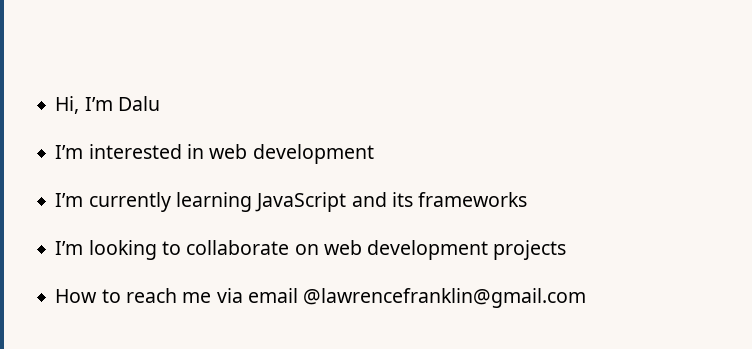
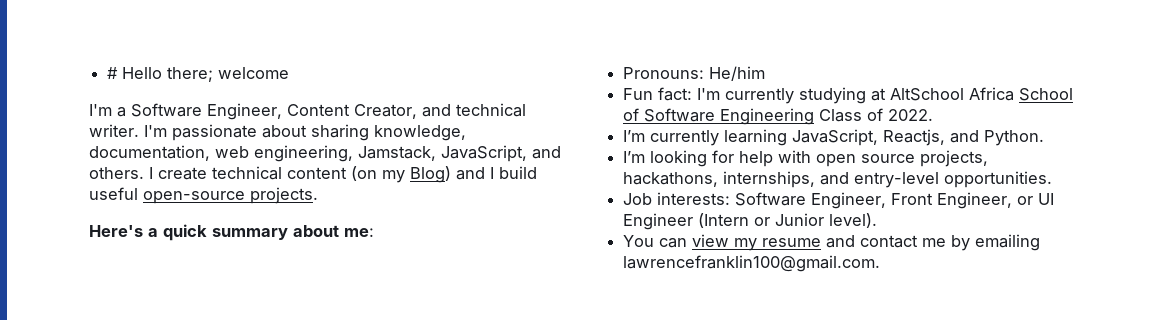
- Hi, I’m Dalu
- I’m interested in web development
- I’m currently learning JavaScript and its frameworks
- I’m looking to collaborate on web development projects
- How to reach me via email @lawrencefranklin@gmail.com
+ # Hello there; welcome
+ I'm a Software Engineer, Content Creator, and technical writer. I'm passionate about sharing knowledge, documentation, web engineering, Jamstack, JavaScript, and others. I create technical content (on my Blog) and I build useful open-source projects.
+ Here's a quick summary about me:
+ Pronouns: He/him
+ Fun fact: I'm currently studying at AltSchool Africa School of Software Engineering Class of 2022.
+ I’m currently learning JavaScript, Reactjs, and Python.
+ I’m looking for help with open source projects, hackathons, internships, and entry-level opportunities.
+ Job interests: Software Engineer, Front Engineer, or UI Engineer (Intern or Junior level).
+ You can view my resume and contact me by emailing lawrencefranklin100@gmail.com.

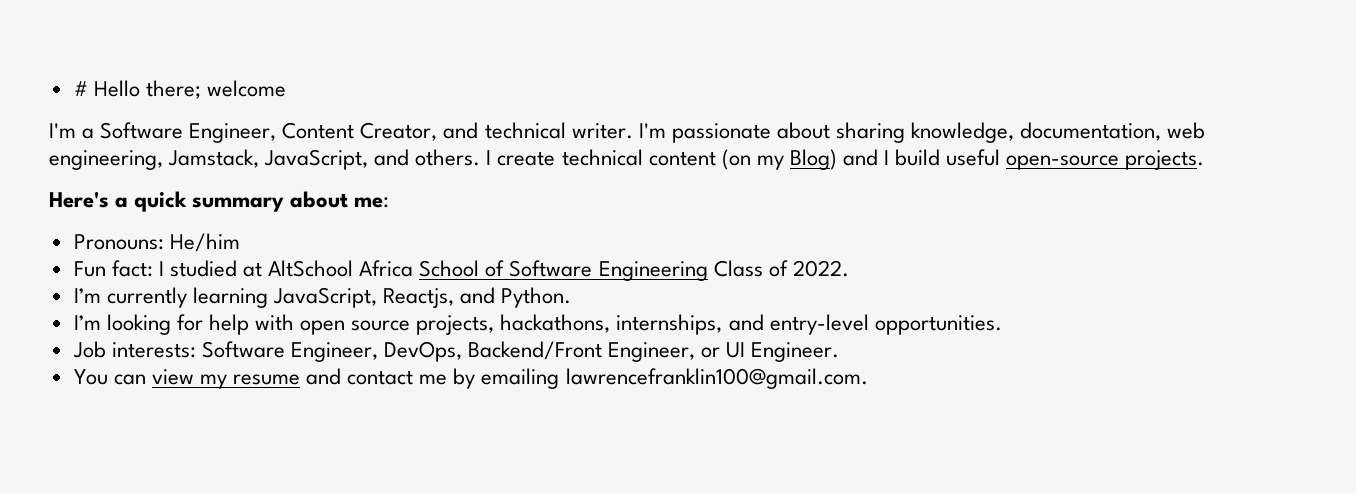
- Fun fact: I'm currently studying at AltSchool Africa School of Software Engineering Class of 2022.
+ Fun fact: I studied at AltSchool Africa School of Software Engineering Class of 2022.
- Job interests: Software Engineer, Front Engineer, or UI Engineer (Intern or Junior level).
+ Job interests: Software Engineer, DevOps, Backend/Front Engineer, or UI Engineer.

